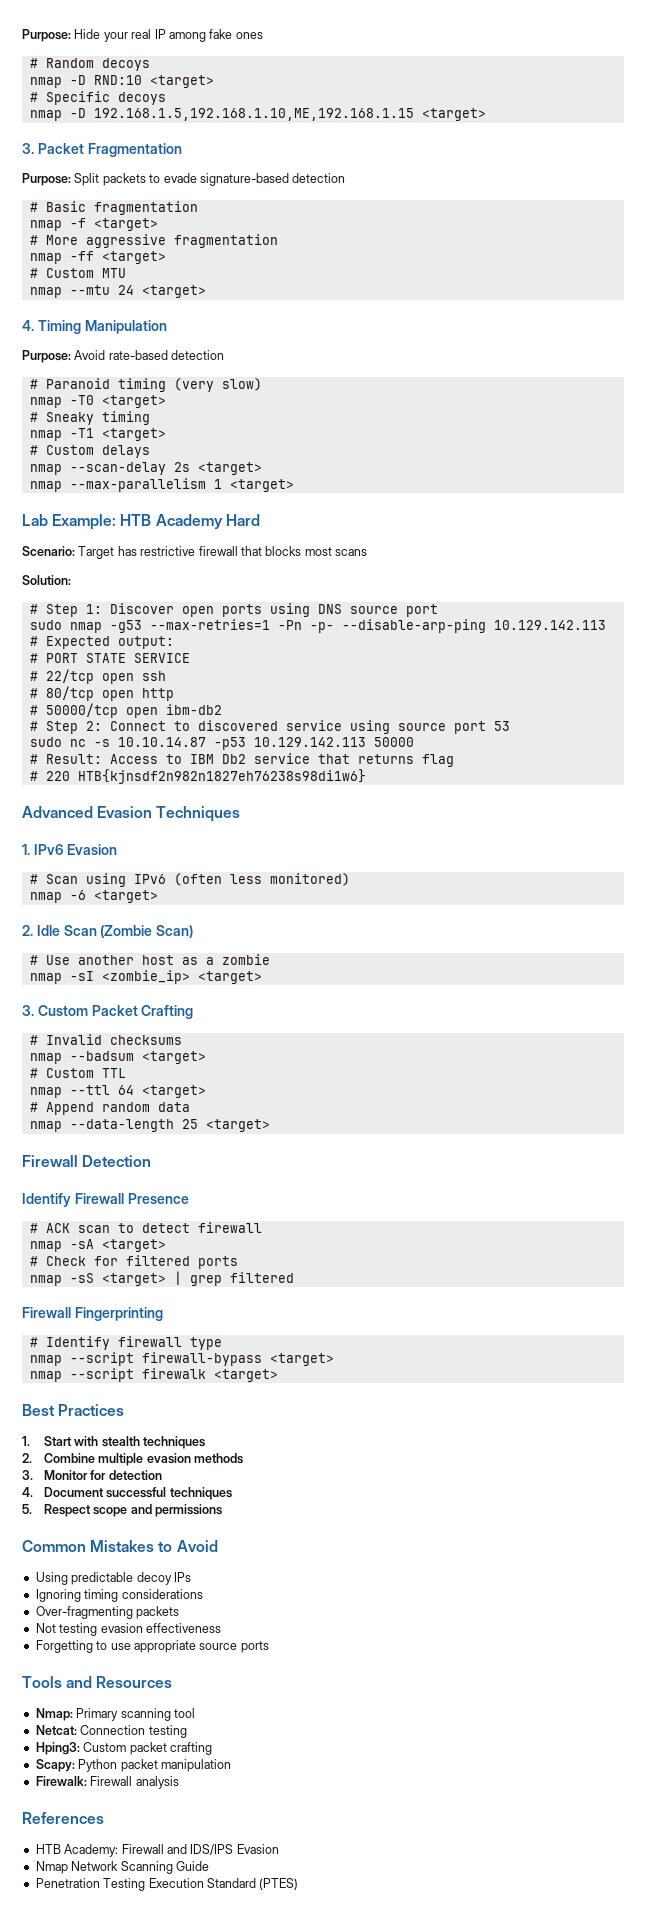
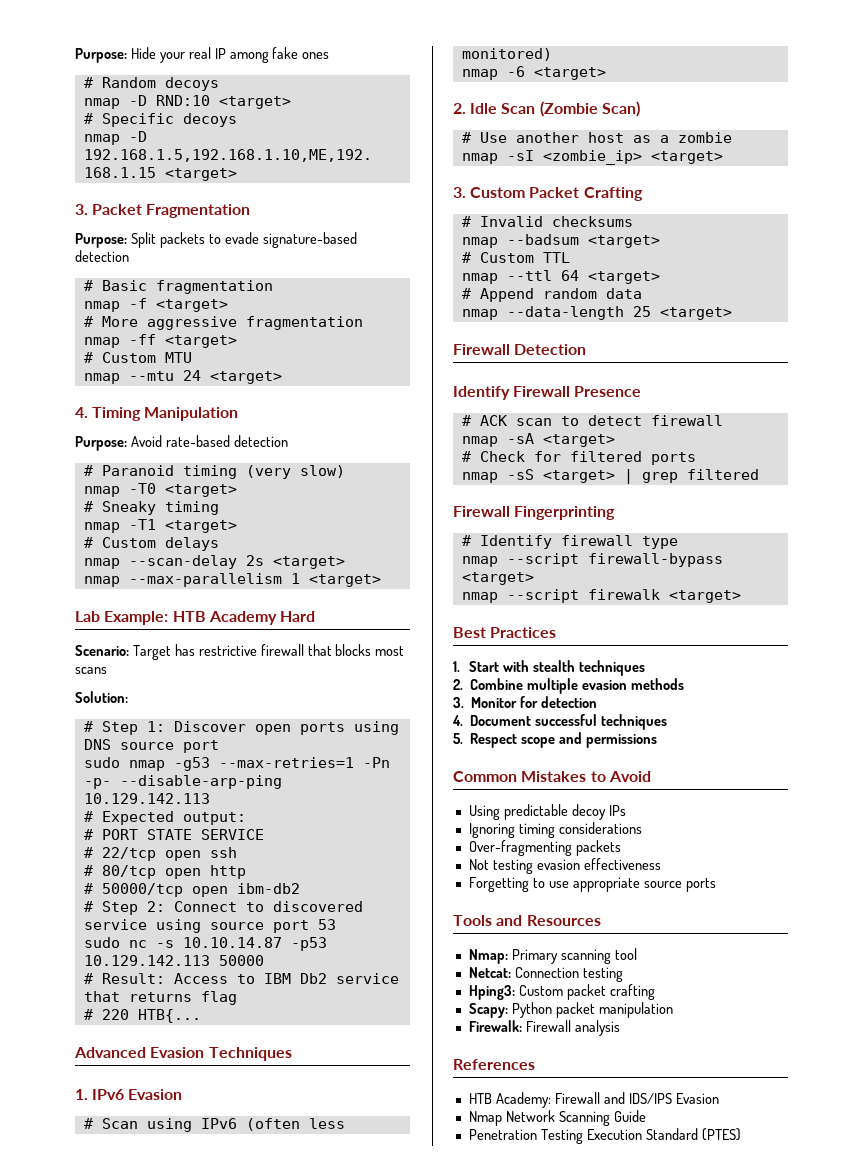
- # 220 HTB{kjnsdf2n982n1827eh76238s98di1w6}
+ # 220 HTB{...

